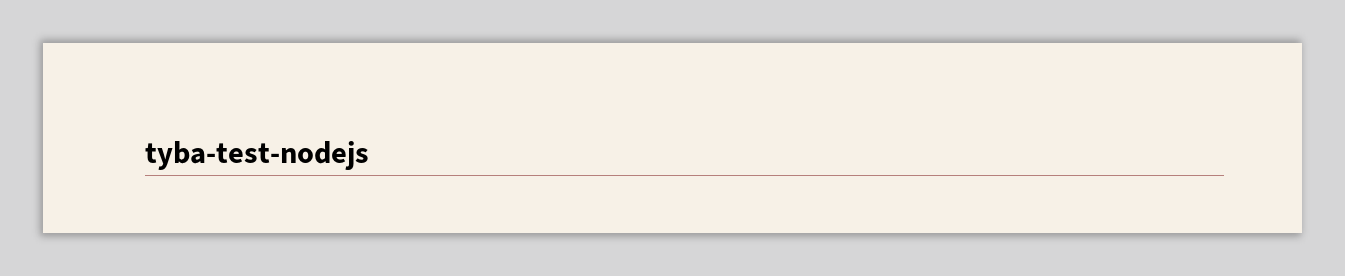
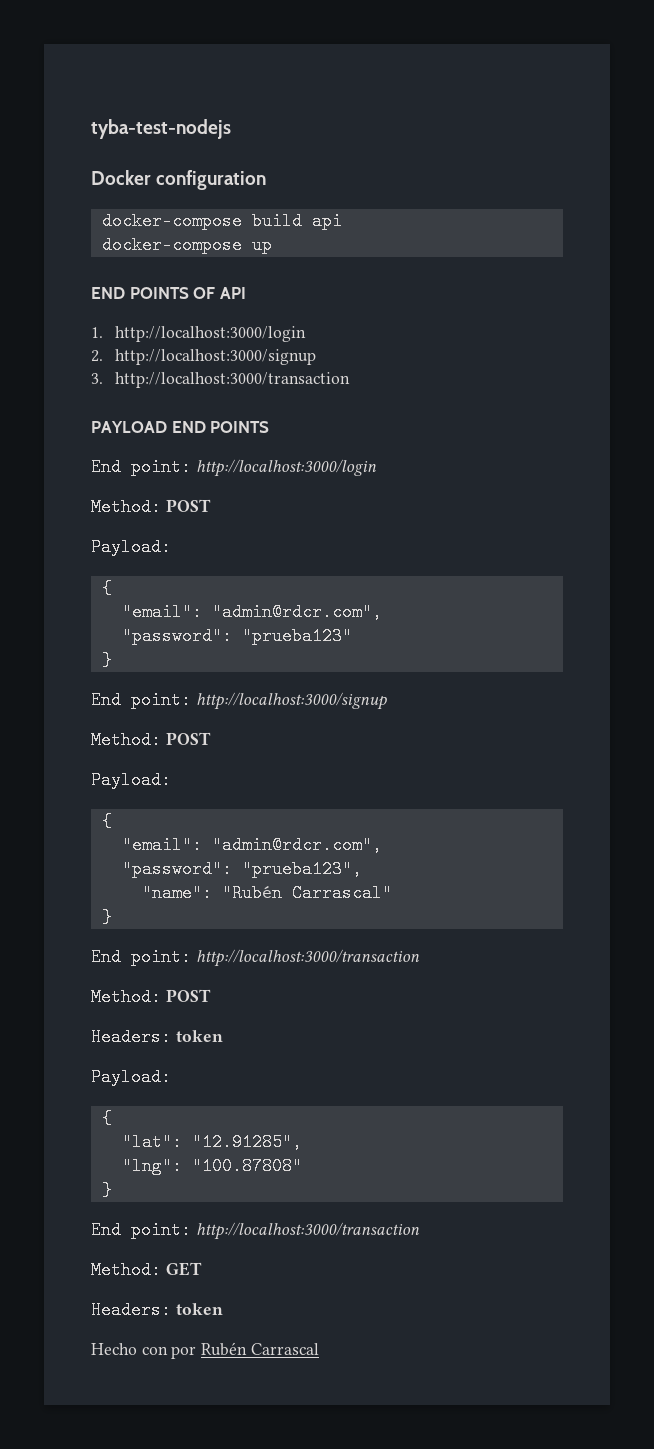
+ Docker configuration
+ docker-compose build api
+ docker-compose up
+ END POINTS OF API
+ 1. http://localhost:3000/login
+ 2. http://localhost:3000/signup
+ 3. http://localhost:3000/transaction
+ PAYLOAD END POINTS
+ End point: http://localhost:3000/login
+ Method: POST
+ Payload:
+ {
+ "email": "admin@rdcr.com",
+ "password": "prueba123"
+ }
+ End point: http://localhost:3000/signup
+ Method: POST
+ Payload:
+ {
+ "email": "admin@rdcr.com",
+ "password": "prueba123",
+ "name": "Rubén Carrascal"
+ }
+ End point: http://localhost:3000/transaction
+ Method: POST
+ Headers: token
+ Payload:
+ {
+ "lat": "12.91285",
+ "lng": "100.87808"
+ }
+ End point: http://localhost:3000/transaction
+ Method: GET
+ Headers: token
+ Hecho con por Rubén Carrascal

